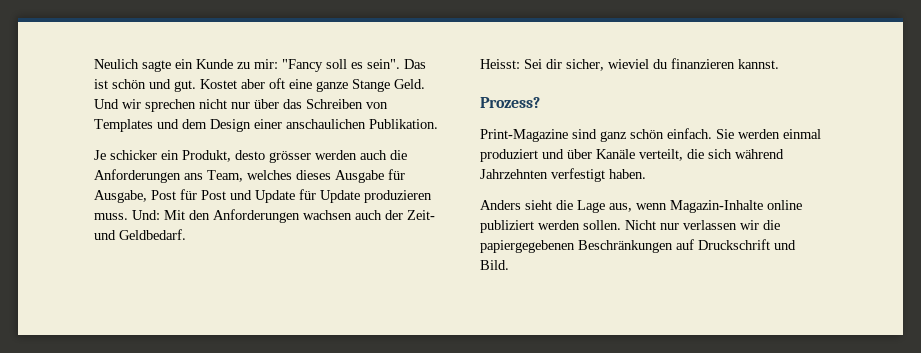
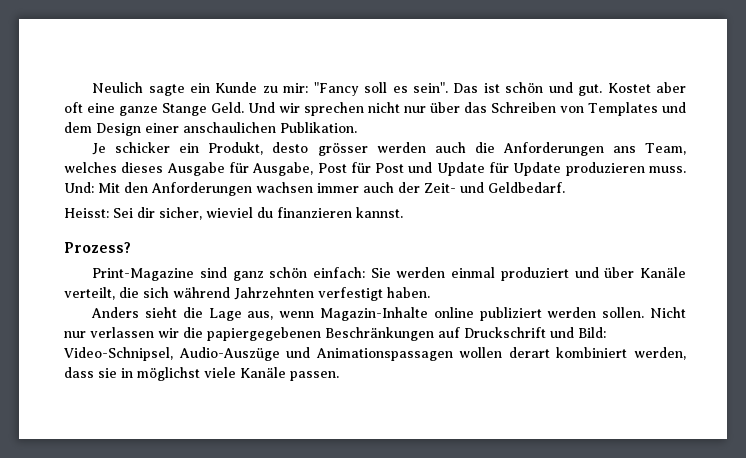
- Und: Mit den Anforderungen wachsen auch der Zeit- und Geldbedarf.
+ Und: Mit den Anforderungen wachsen immer auch der Zeit- und Geldbedarf.
- Print-Magazine sind ganz schön einfach. Sie werden einmal produziert und über Kanäle verteilt, die sich während Jahrzehnten verfestigt haben.
+ Print-Magazine sind ganz schön einfach: Sie werden einmal produziert und über Kanäle verteilt, die sich während Jahrzehnten verfestigt haben.
- Nicht nur verlassen wir die papiergegebenen Beschränkungen auf Druckschrift und Bild.
+ Nicht nur verlassen wir die papiergegebenen Beschränkungen auf Druckschrift und Bild: Video-Schnipsel, Audio-Auszüge und Animationspassagen wollen derart kombiniert werden, dass sie in möglichst viele Kanäle passen.

